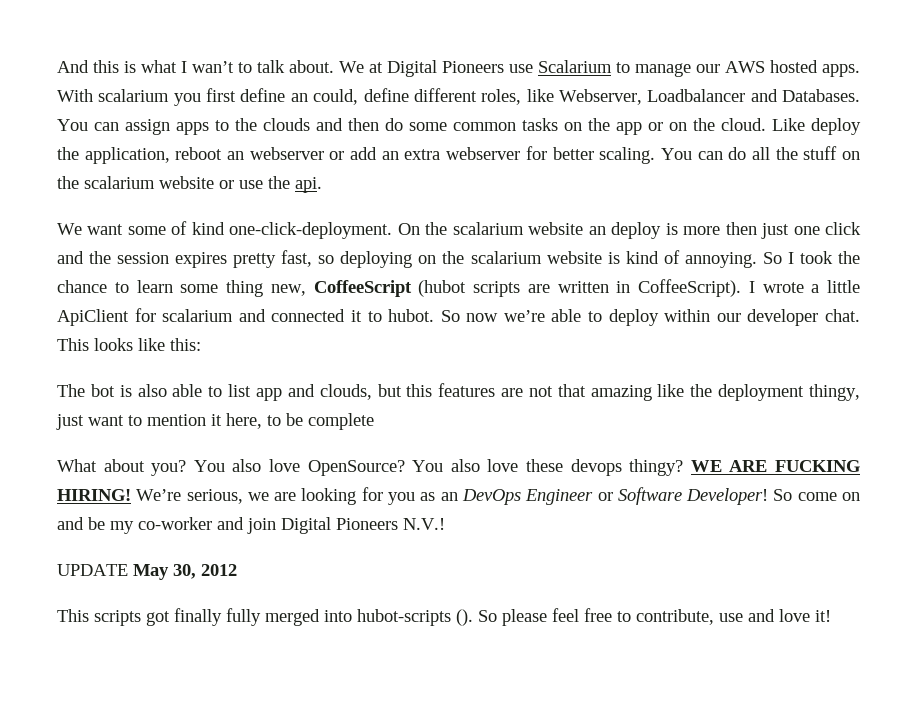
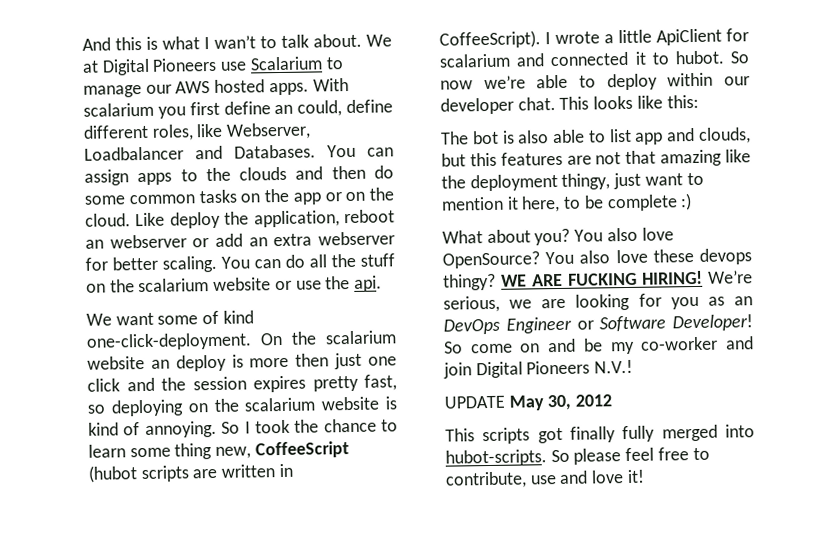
- The bot is also able to list app and clouds, but this features are not that amazing like the deployment thingy, just want to mention it here, to be complete
+ The bot is also able to list app and clouds, but this features are not that amazing like the deployment thingy, just want to mention it here, to be complete :)
- This scripts got finally fully merged into hubot-scripts ().
+ This scripts got finally fully merged into hubot-scripts.

